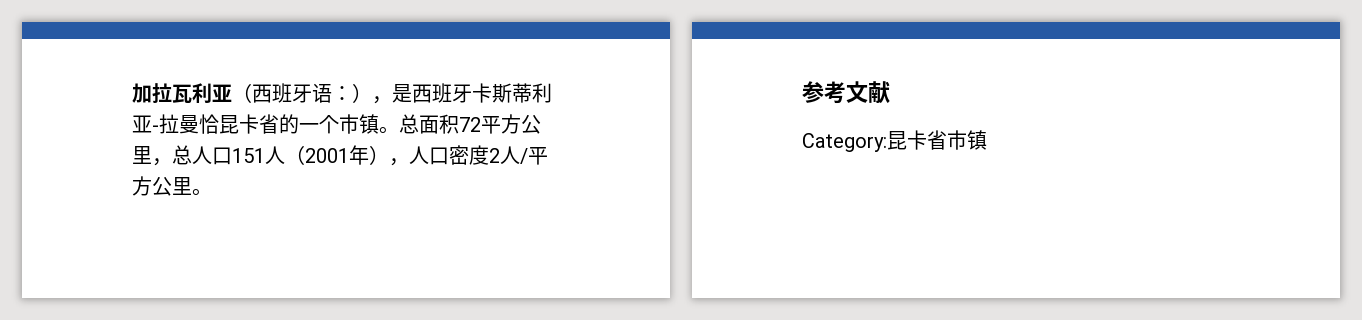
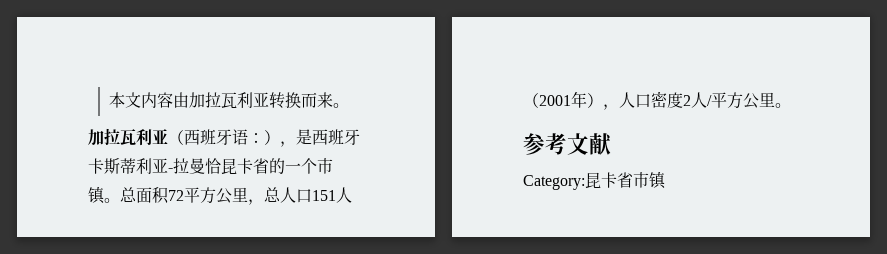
+ 本文内容由加拉瓦利亚转换而来。

